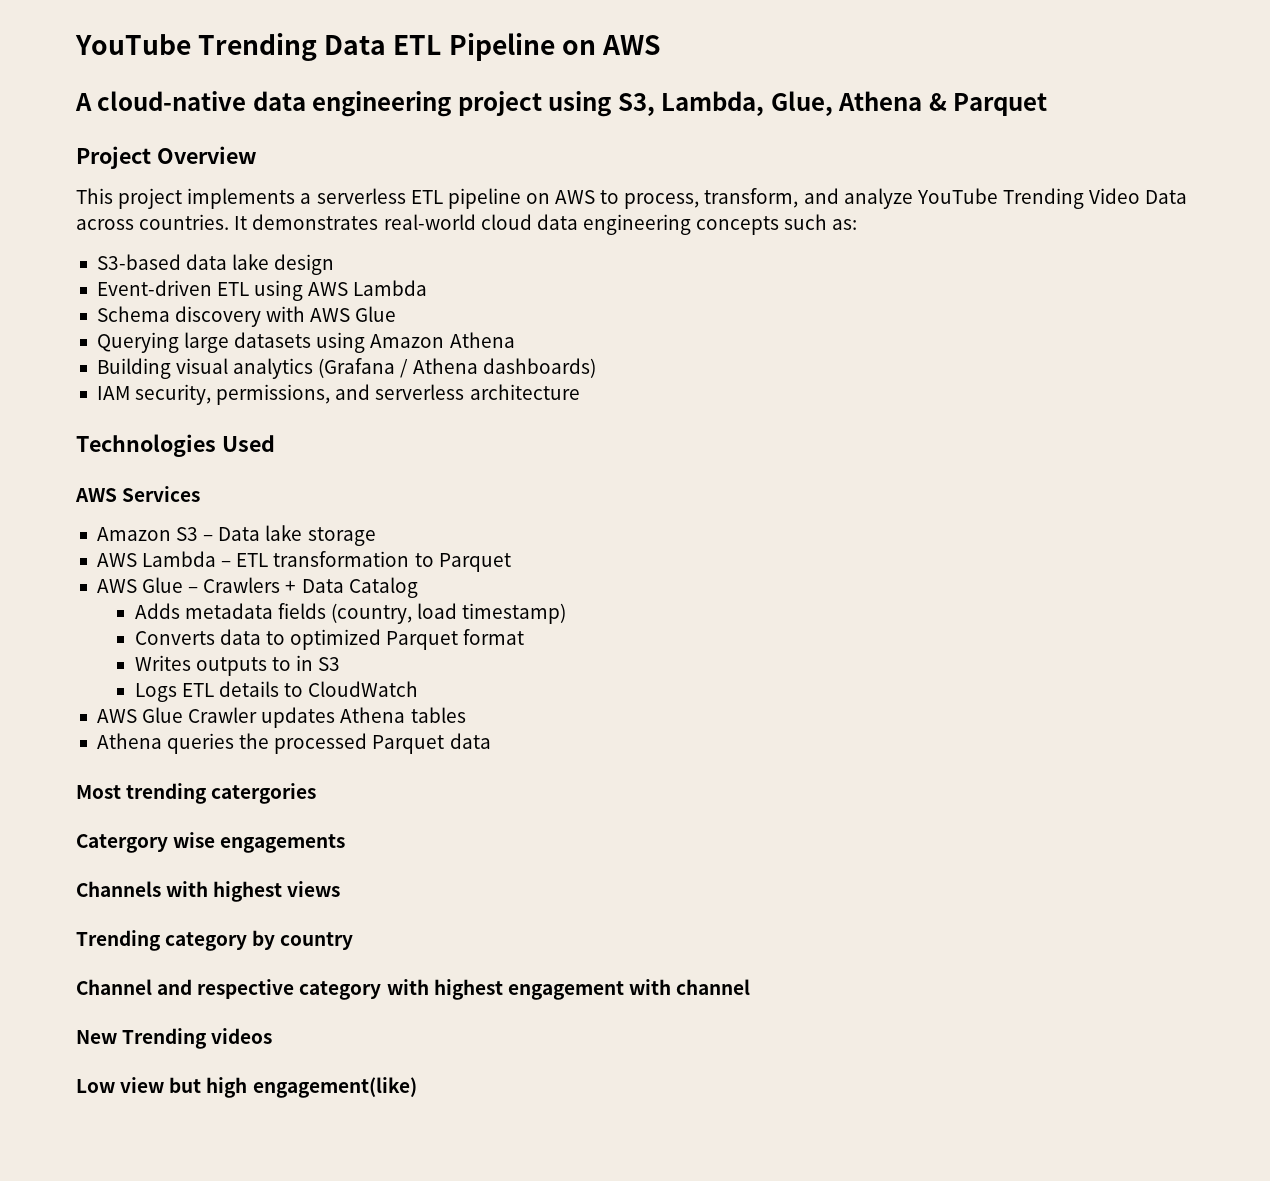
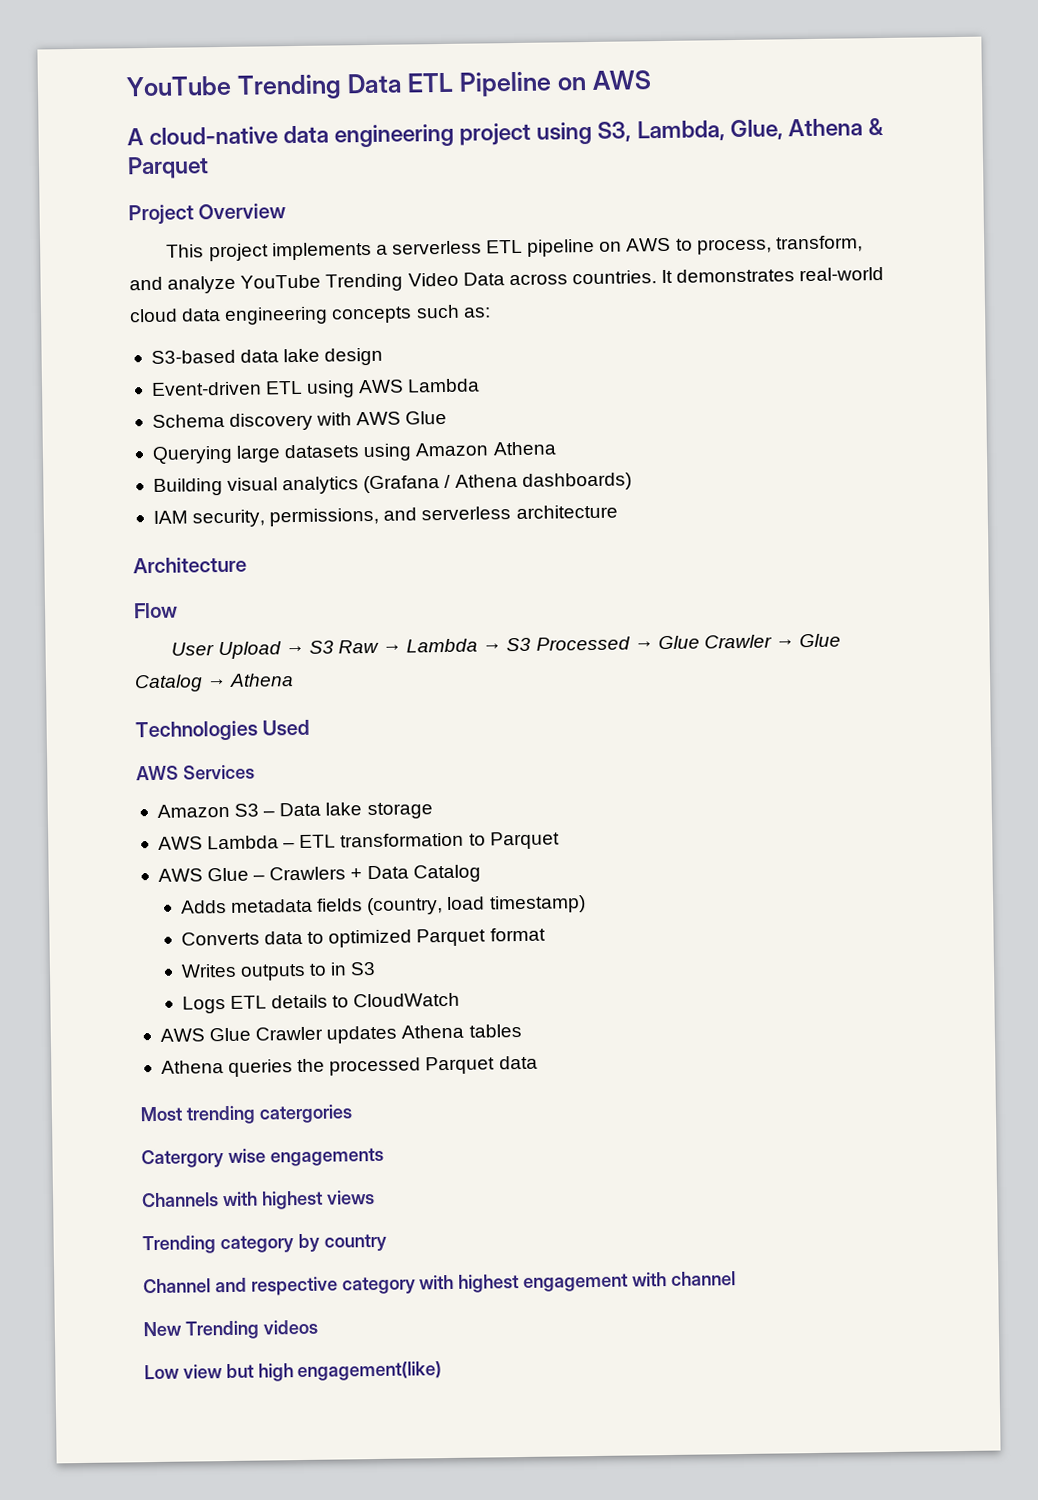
+ Architecture
+ Flow
+ User Upload → S3 Raw → Lambda → S3 Processed → Glue Crawler → Glue Catalog → Athena

